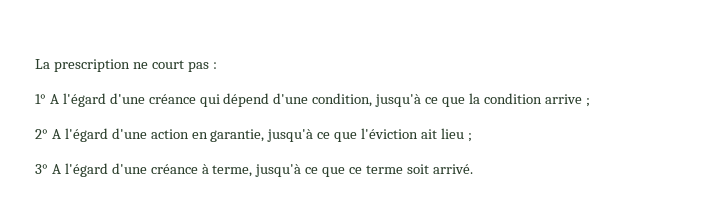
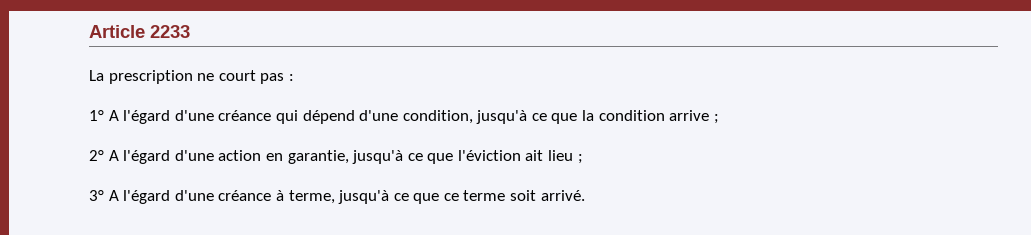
+ Article 2233

